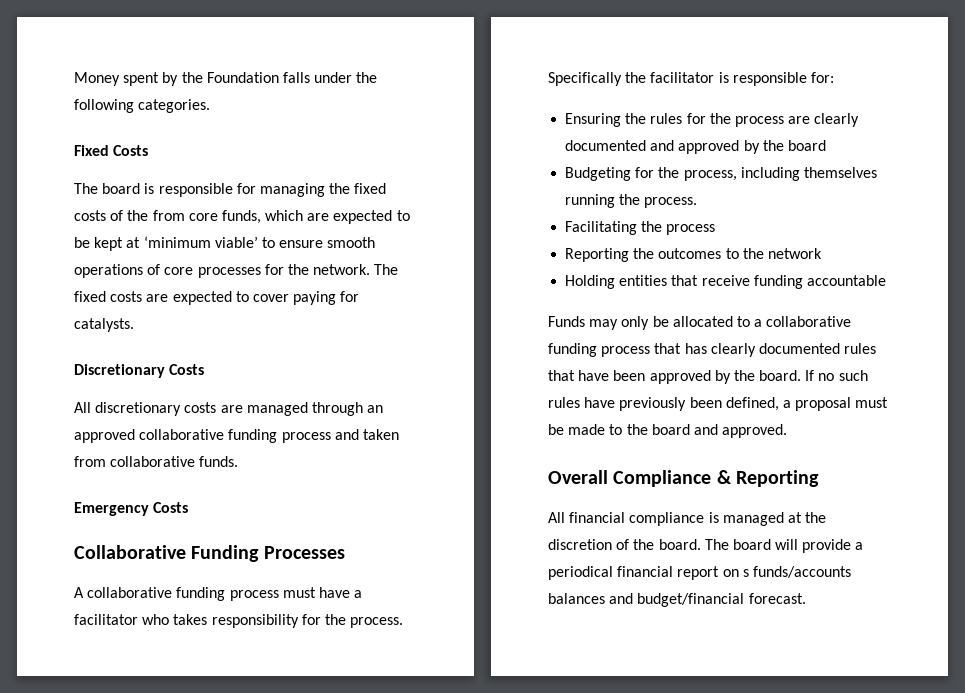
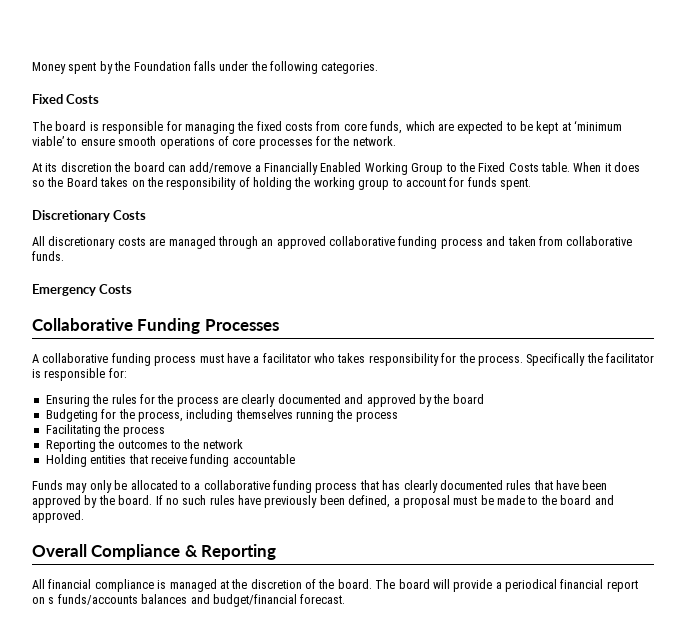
- The board is responsible for managing the fixed costs of the from core funds, which are expected to be kept at ‘minimum viable’ to ensure smooth operations of core processes for the network. The fixed costs are expected to cover paying for catalysts.
+ The board is responsible for managing the fixed costs from core funds, which are expected to be kept at ‘minimum viable’ to ensure smooth operations of core processes for the network.
+ At its discretion the board can add/remove a Financially Enabled Working Group to the Fixed Costs table. When it does so the Board takes on the responsibility of holding the working group to account for funds spent.
- Budgeting for the process, including themselves running the process.
+ Budgeting for the process, including themselves running the process

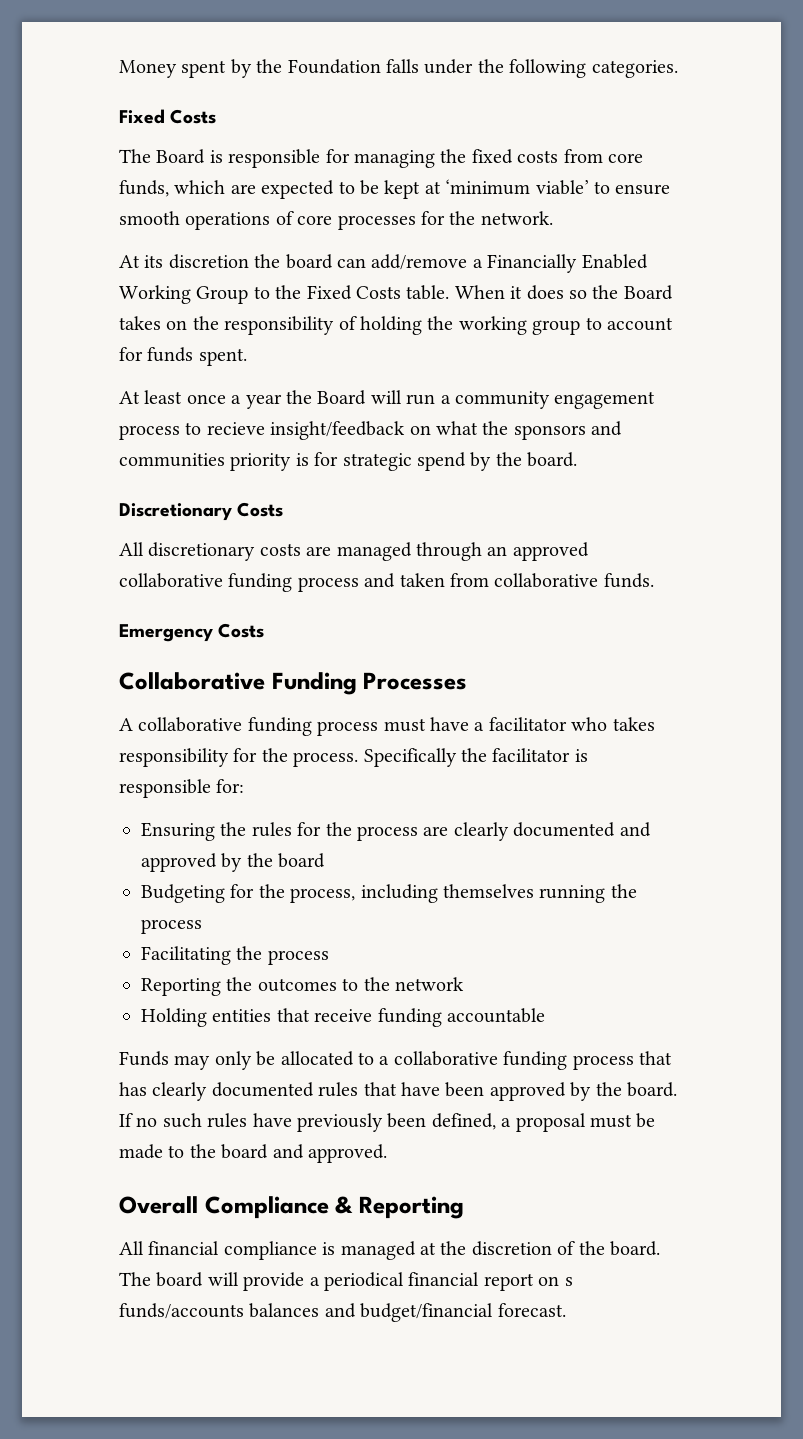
- The board is responsible for managing the fixed costs from core funds, which are expected to be kept at ‘minimum viable’ to ensure smooth operations of core processes for the network.
+ The Board is responsible for managing the fixed costs from core funds, which are expected to be kept at ‘minimum viable’ to ensure smooth operations of core processes for the network.
+ At least once a year the Board will run a community engagement process to recieve insight/feedback on what the sponsors and communities priority is for strategic spend by the board.

